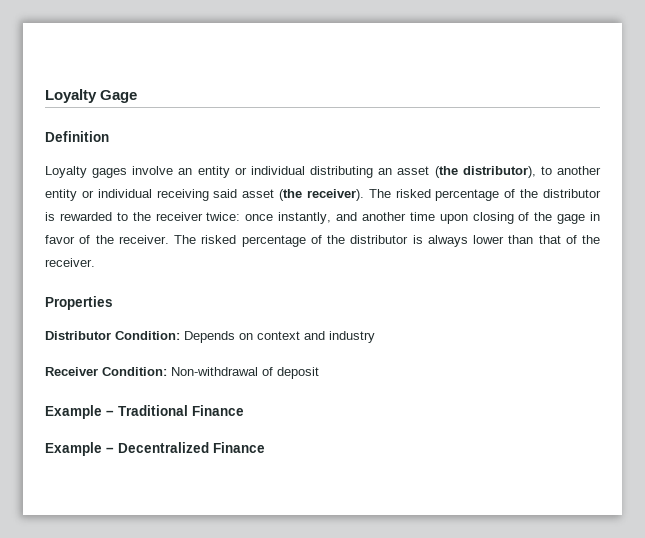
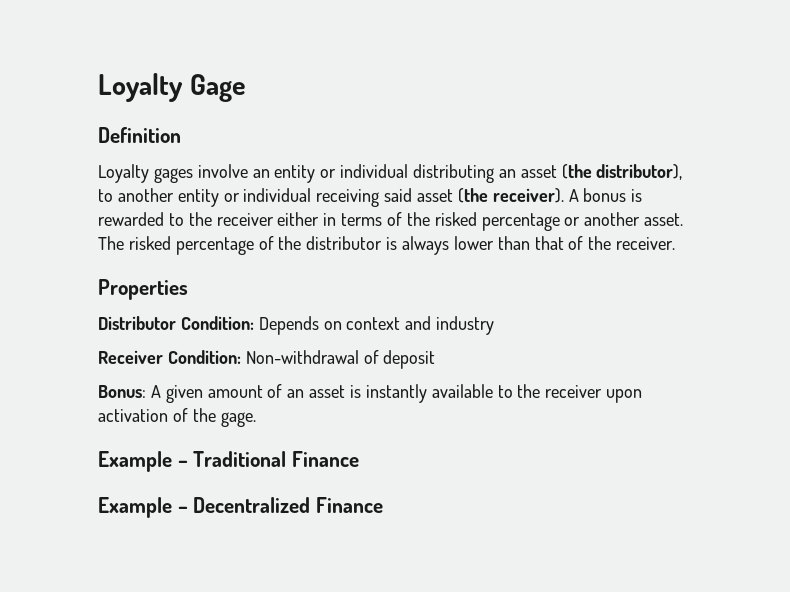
- The risked percentage of the distributor is rewarded to the receiver twice: once instantly, and another time upon closing of the gage in favor of the receiver.
+ A bonus is rewarded to the receiver either in terms of the risked percentage or another asset.
+ Bonus: A given amount of an asset is instantly available to the receiver upon activation of the gage.

